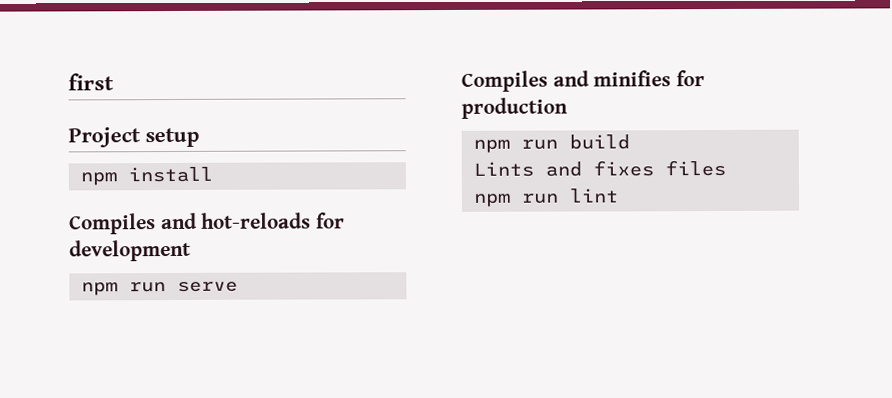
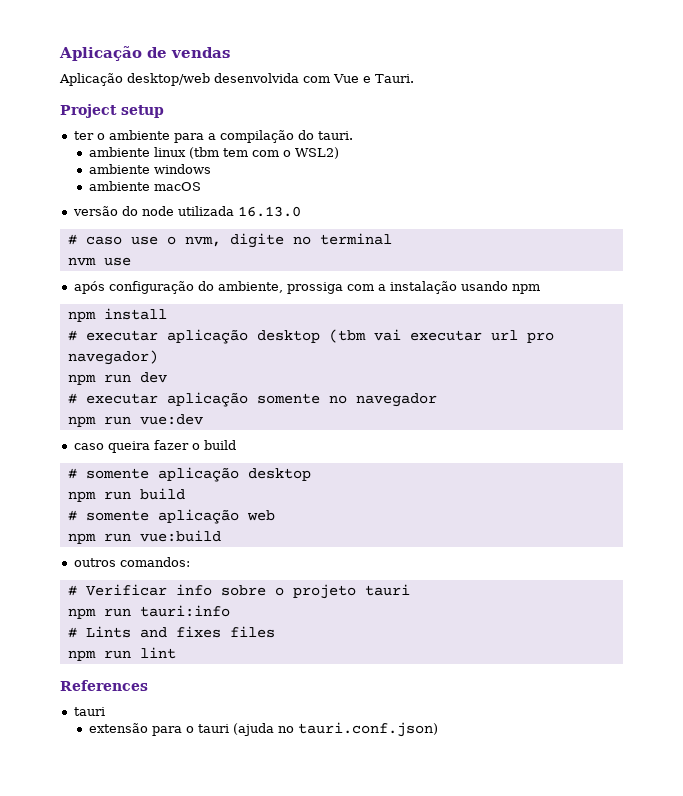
- first
+ Aplicação de vendas
+ Aplicação desktop/web desenvolvida com Vue e Tauri.
  Project setup
+ ter o ambiente para a compilação do tauri.
+ ambiente linux (tbm tem com o WSL2)
+ ambiente windows
+ ambiente macOS
+ versão do node utilizada 16.13.0
+ # caso use o nvm, digite no terminal
+ nvm use
+ após configuração do ambiente, prossiga com a instalação usando npm
  npm install
- Compiles and hot-reloads for development
- npm run serve
- Compiles and minifies for production
+ # executar aplicação desktop (tbm vai executar url pro navegador)
+ npm run dev
+ # executar aplicação somente no navegador
+ npm run vue:dev
+ caso queira fazer o build
+ # somente aplicação desktop
  npm run build
- Lints and fixes files
+ # somente aplicação web
+ npm run vue:build
+ outros comandos:
+ # Verificar info sobre o projeto tauri
+ npm run tauri:info
+ # Lints and fixes files
+ References
+ tauri
+ extensão para o tauri (ajuda no tauri.conf.json)

